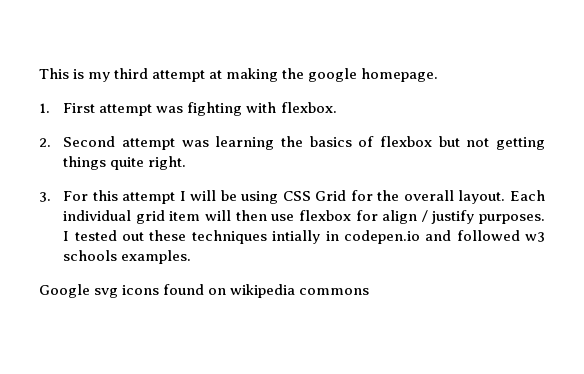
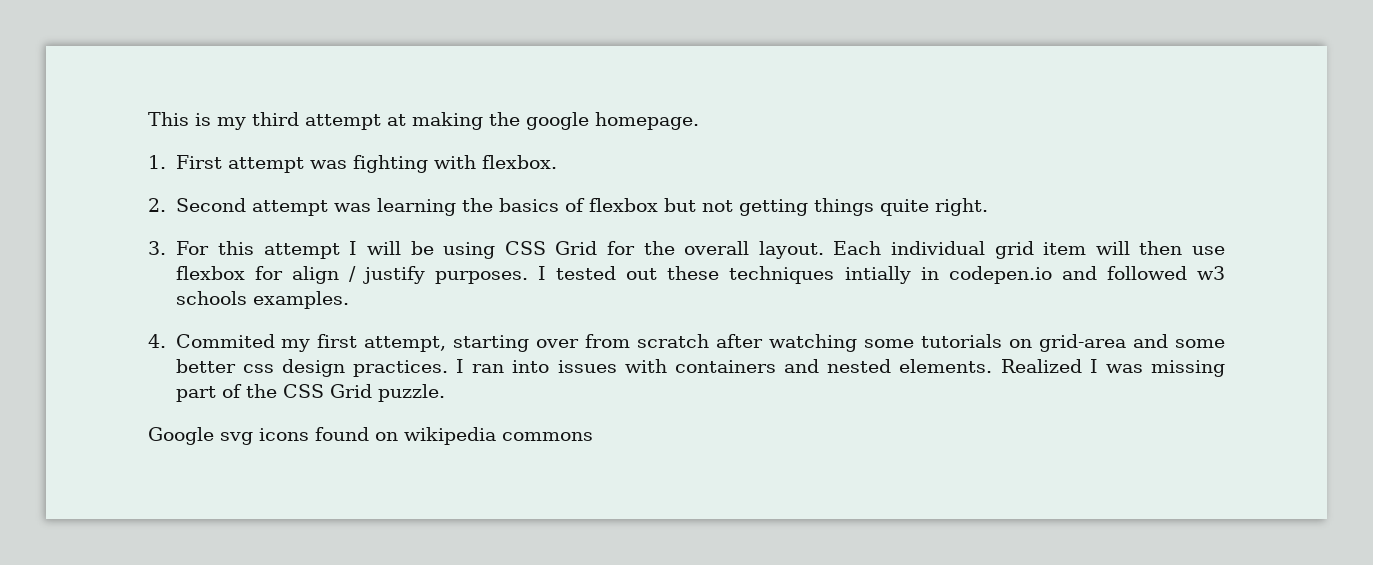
+ 4. Commited my first attempt, starting over from scratch after watching some tutorials on grid-area and some better css design practices. I ran into issues with containers and nested elements. Realized I was missing part of the CSS Grid puzzle.

